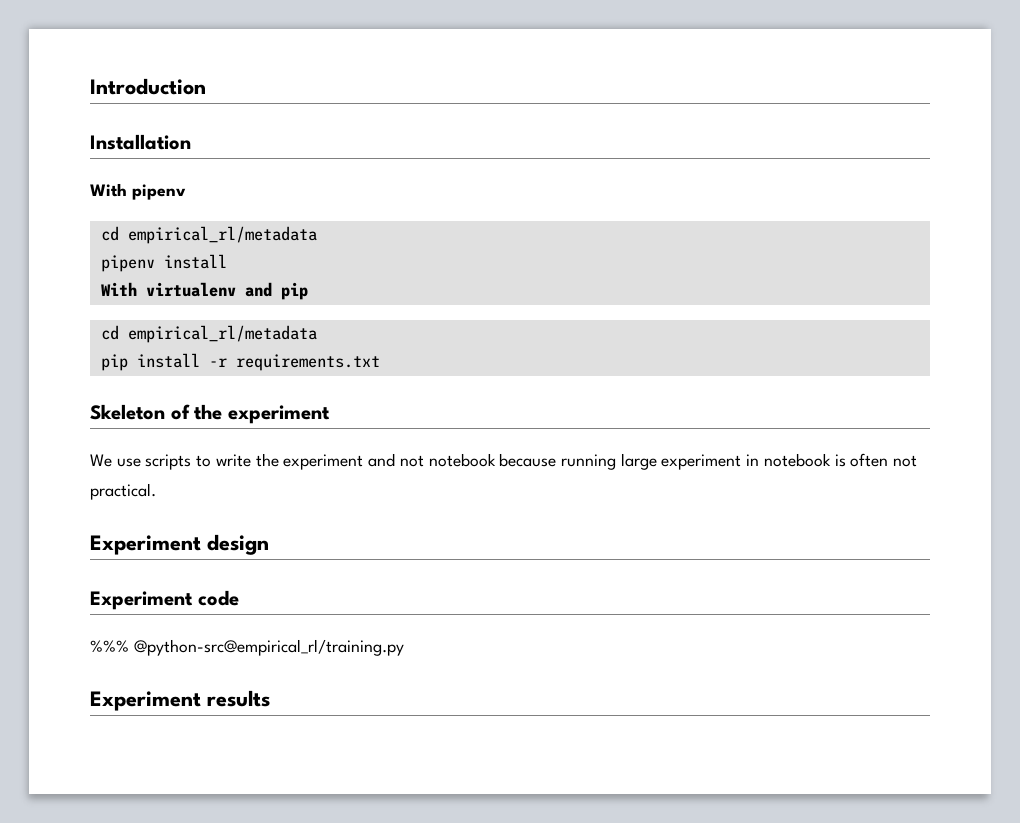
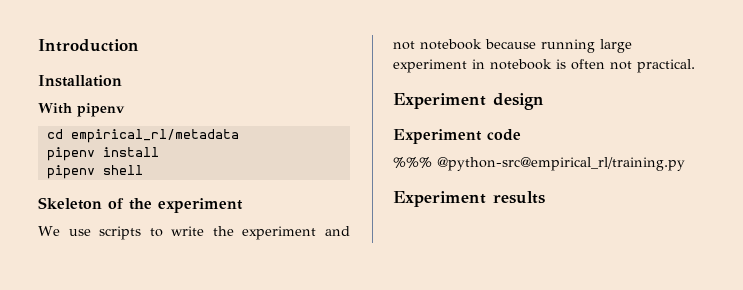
- With virtualenv and pip
- cd empirical_rl/metadata
- pip install -r requirements.txt
+ pipenv shell

